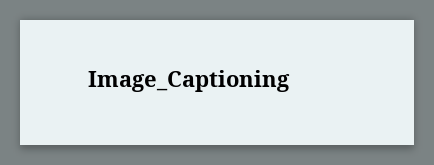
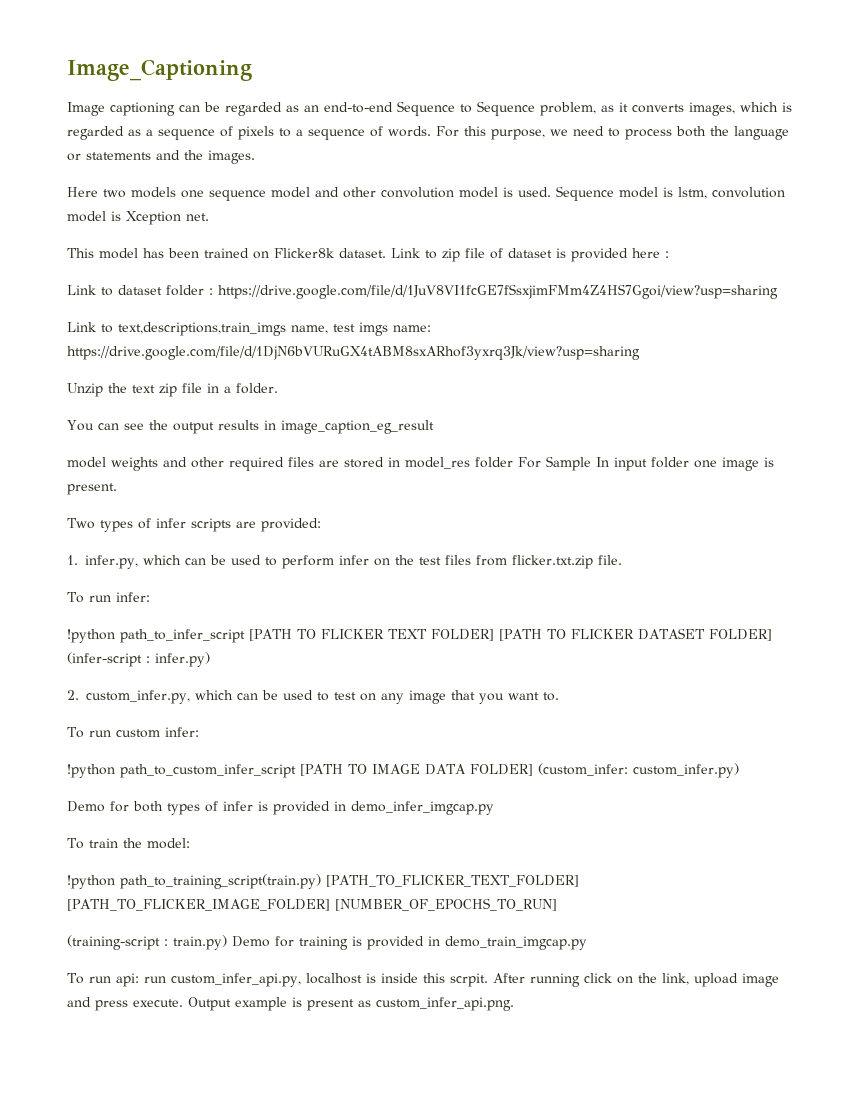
+ Image captioning can be regarded as an end-to-end Sequence to Sequence problem, as it converts images, which is regarded as a sequence of pixels to a sequence of words. For this purpose, we need to process both the language or statements and the images.
+ Here two models one sequence model and other convolution model is used. Sequence model is lstm, convolution model is Xception net.
+ This model has been trained on Flicker8k dataset. Link to zip file of dataset is provided here :
+ Link to dataset folder : https://drive.google.com/file/d/1JuV8VI1fcGE7fSsxjimFMm4Z4HS7Ggoi/view?usp=sharing
+ Link to text,descriptions,train_imgs name, test imgs name: https://drive.google.com/file/d/1DjN6bVURuGX4tABM8sxARhof3yxrq3Jk/view?usp=sharing
+ Unzip the text zip file in a folder.
+ You can see the output results in image_caption_eg_result
+ model weights and other required files are stored in model_res folder For Sample In input folder one image is present.
+ Two types of infer scripts are provided:
+ 1. infer.py, which can be used to perform infer on the test files from flicker.txt.zip file.
+ To run infer:
+ !python path_to_infer_script [PATH TO FLICKER TEXT FOLDER] [PATH TO FLICKER DATASET FOLDER] (infer-script : infer.py)
+ 2. custom_infer.py, which can be used to test on any image that you want to.
+ To run custom infer:
+ !python path_to_custom_infer_script [PATH TO IMAGE DATA FOLDER] (custom_infer: custom_infer.py)
+ Demo for both types of infer is provided in demo_infer_imgcap.py
+ To train the model:
+ !python path_to_training_script(train.py) [PATH_TO_FLICKER_TEXT_FOLDER] [PATH_TO_FLICKER_IMAGE_FOLDER] [NUMBER_OF_EPOCHS_TO_RUN]
+ (training-script : train.py) Demo for training is provided in demo_train_imgcap.py
+ To run api: run custom_infer_api.py, localhost is inside this scrpit. After running click on the link, upload image and press execute. Output example is present as custom_infer_api.png.

